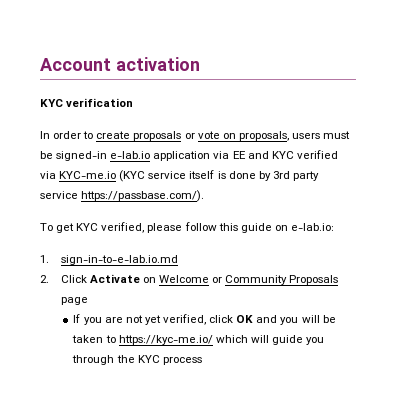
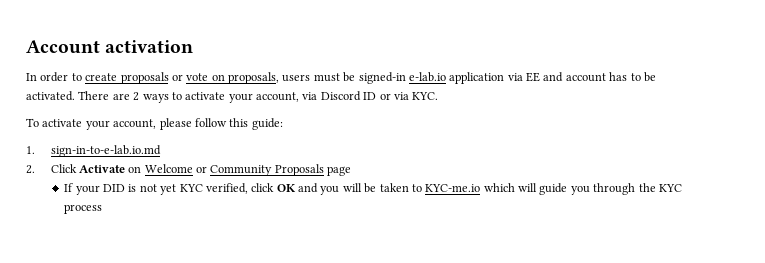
- KYC verification
- In order to create proposals or vote on proposals, users must be signed-in e-lab.io application via EE and KYC verified via KYC-me.io (KYC service itself is done by 3rd party service https://passbase.com/).
- To get KYC verified, please follow this guide on e-lab.io:
+ In order to create proposals or vote on proposals, users must be signed-in e-lab.io application via EE and account has to be activated. There are 2 ways to activate your account, via Discord ID or via KYC.
+ To activate your account, please follow this guide:
- If you are not yet verified, click OK and you will be taken to https://kyc-me.io/ which will guide you through the KYC process
+ If your DID is not yet KYC verified, click OK and you will be taken to KYC-me.io which will guide you through the KYC process

